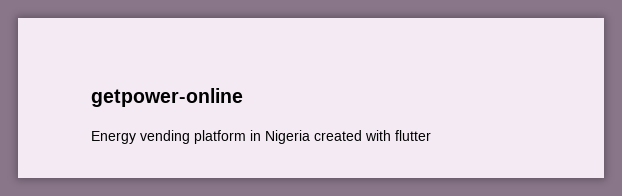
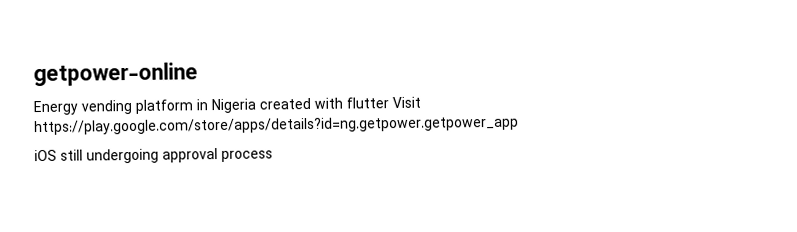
- Energy vending platform in Nigeria created with flutter
+ Energy vending platform in Nigeria created with flutter Visit https://play.google.com/store/apps/details?id=ng.getpower.getpower_app
+ iOS still undergoing approval process

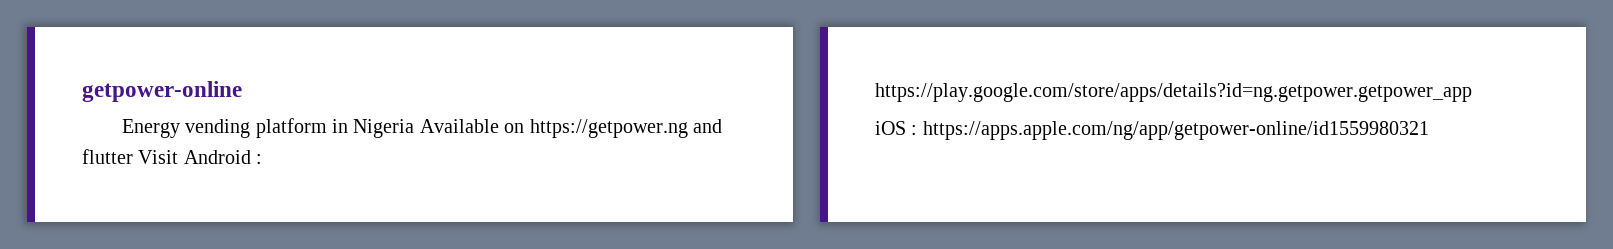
- Energy vending platform in Nigeria created with flutter Visit https://play.google.com/store/apps/details?id=ng.getpower.getpower_app
- iOS still undergoing approval process
+ Energy vending platform in Nigeria Available on https://getpower.ng and flutter Visit Android : https://play.google.com/store/apps/details?id=ng.getpower.getpower_app
+ iOS : https://apps.apple.com/ng/app/getpower-online/id1559980321

